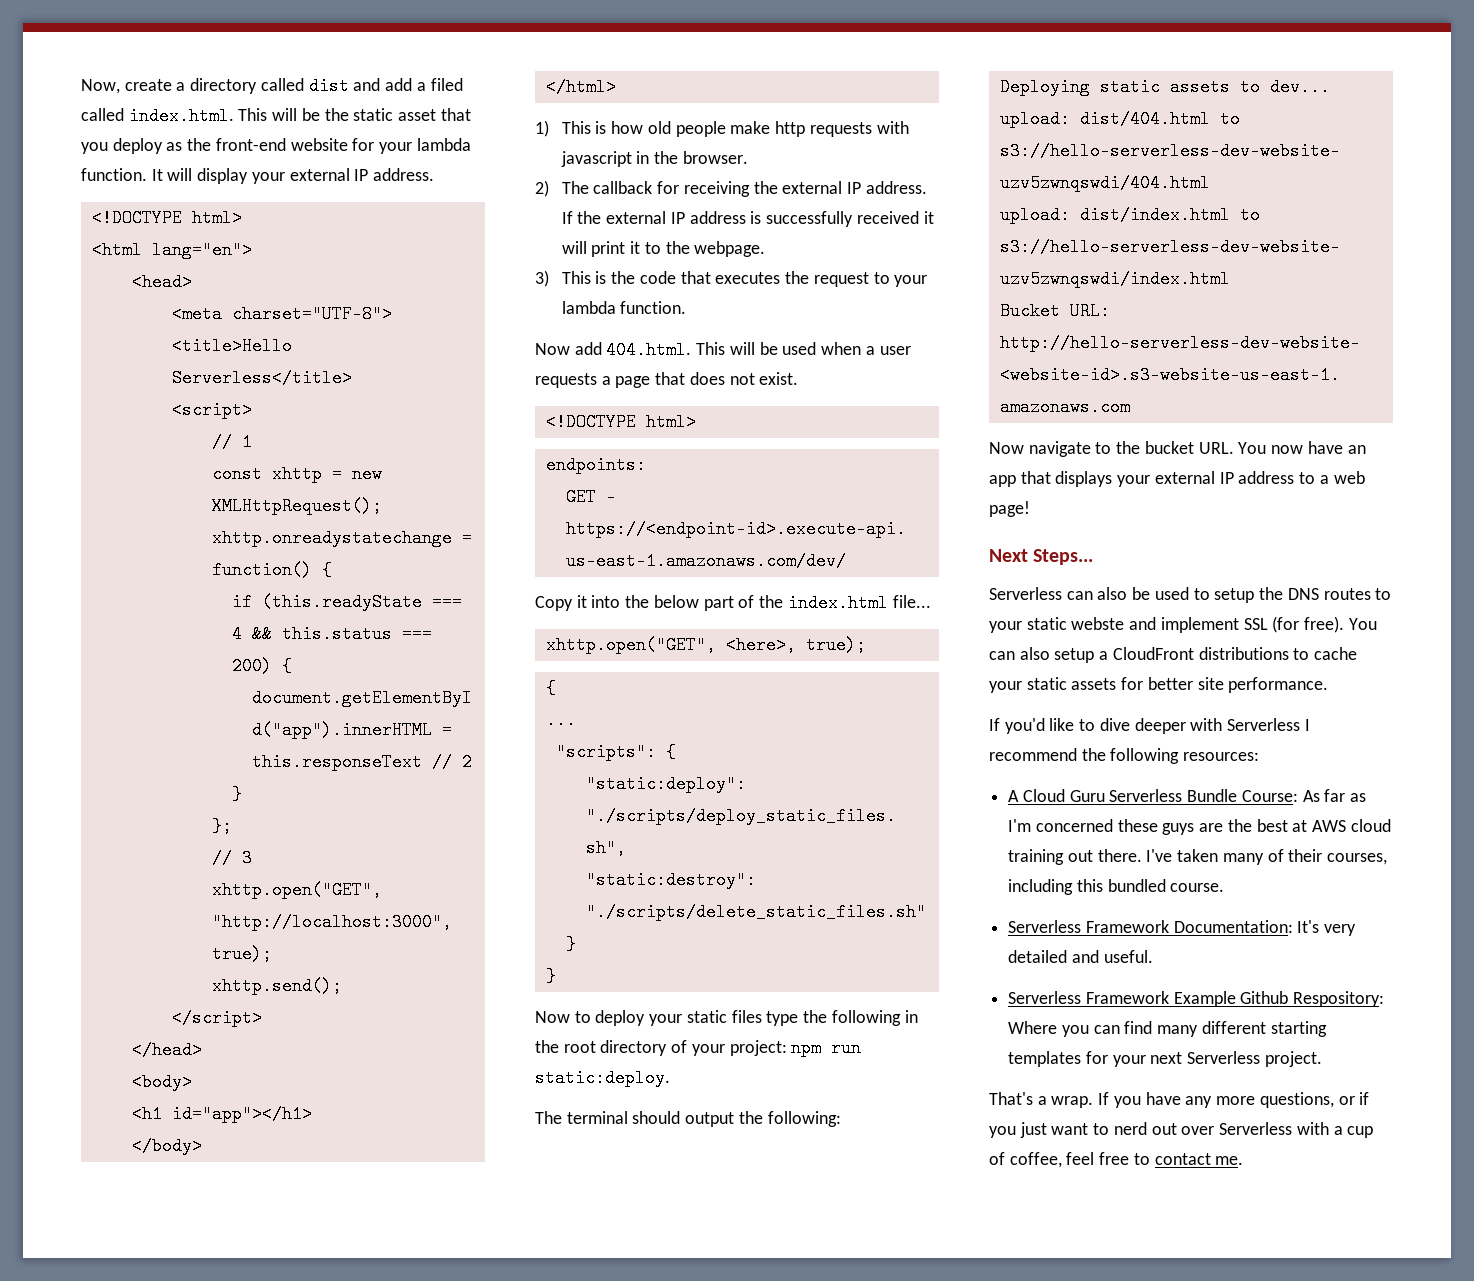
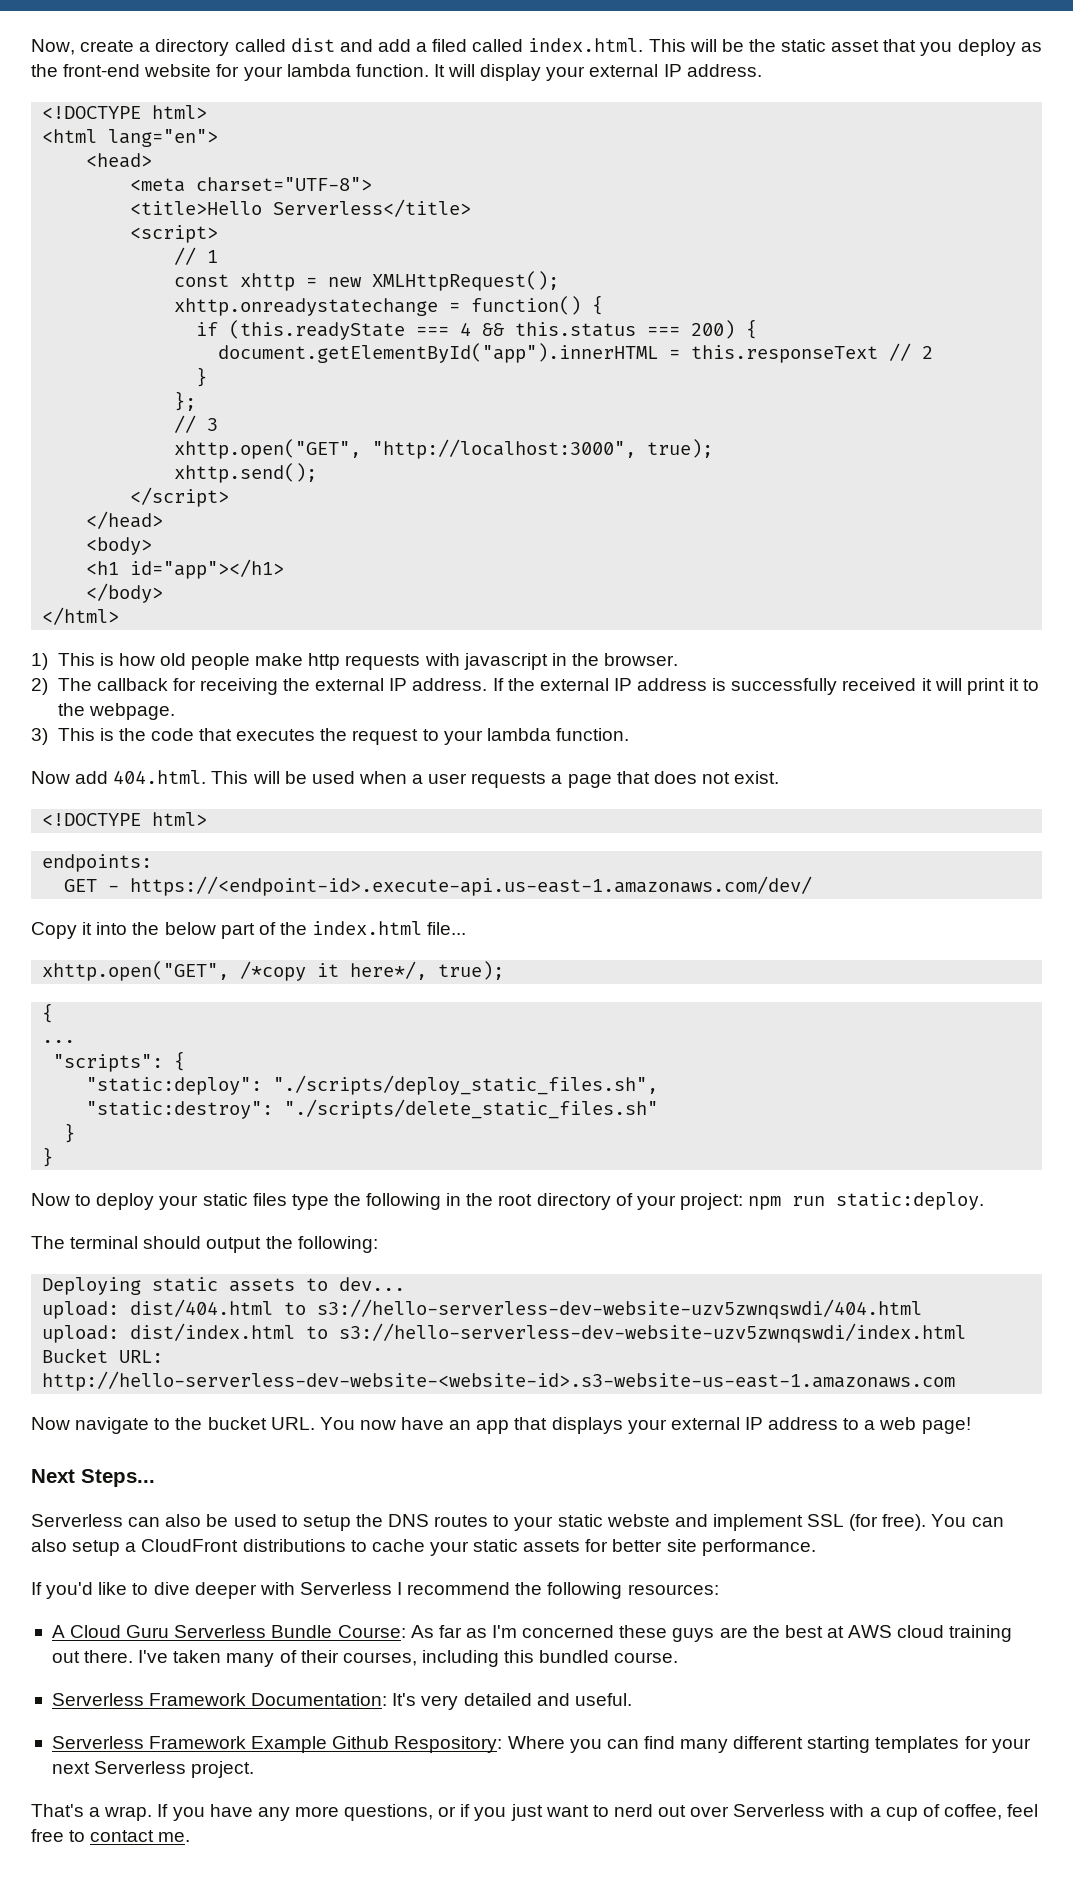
- xhttp.open("GET", <here>, true);
+ xhttp.open("GET", /*copy it here*/, true);

